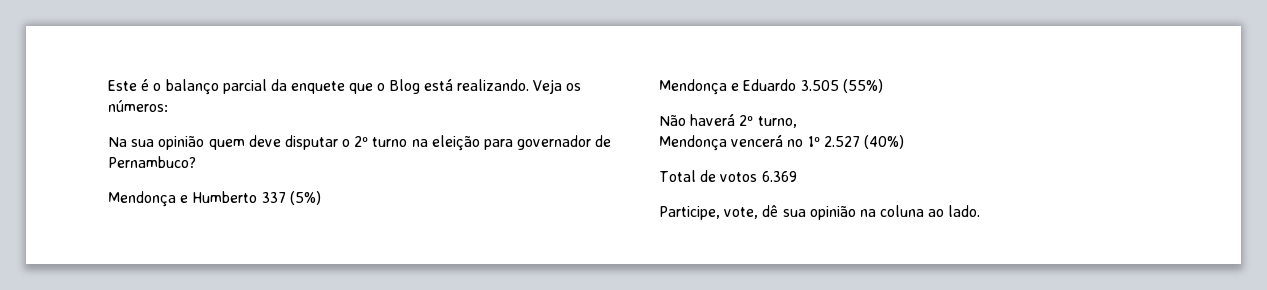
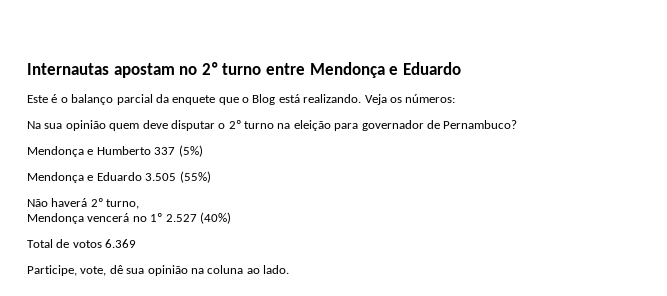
+ Internautas apostam no 2º turno entre Mendonça e Eduardo

